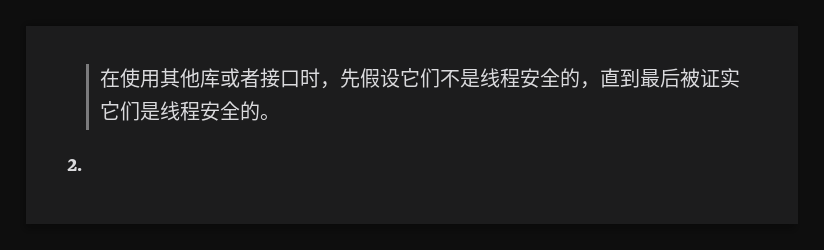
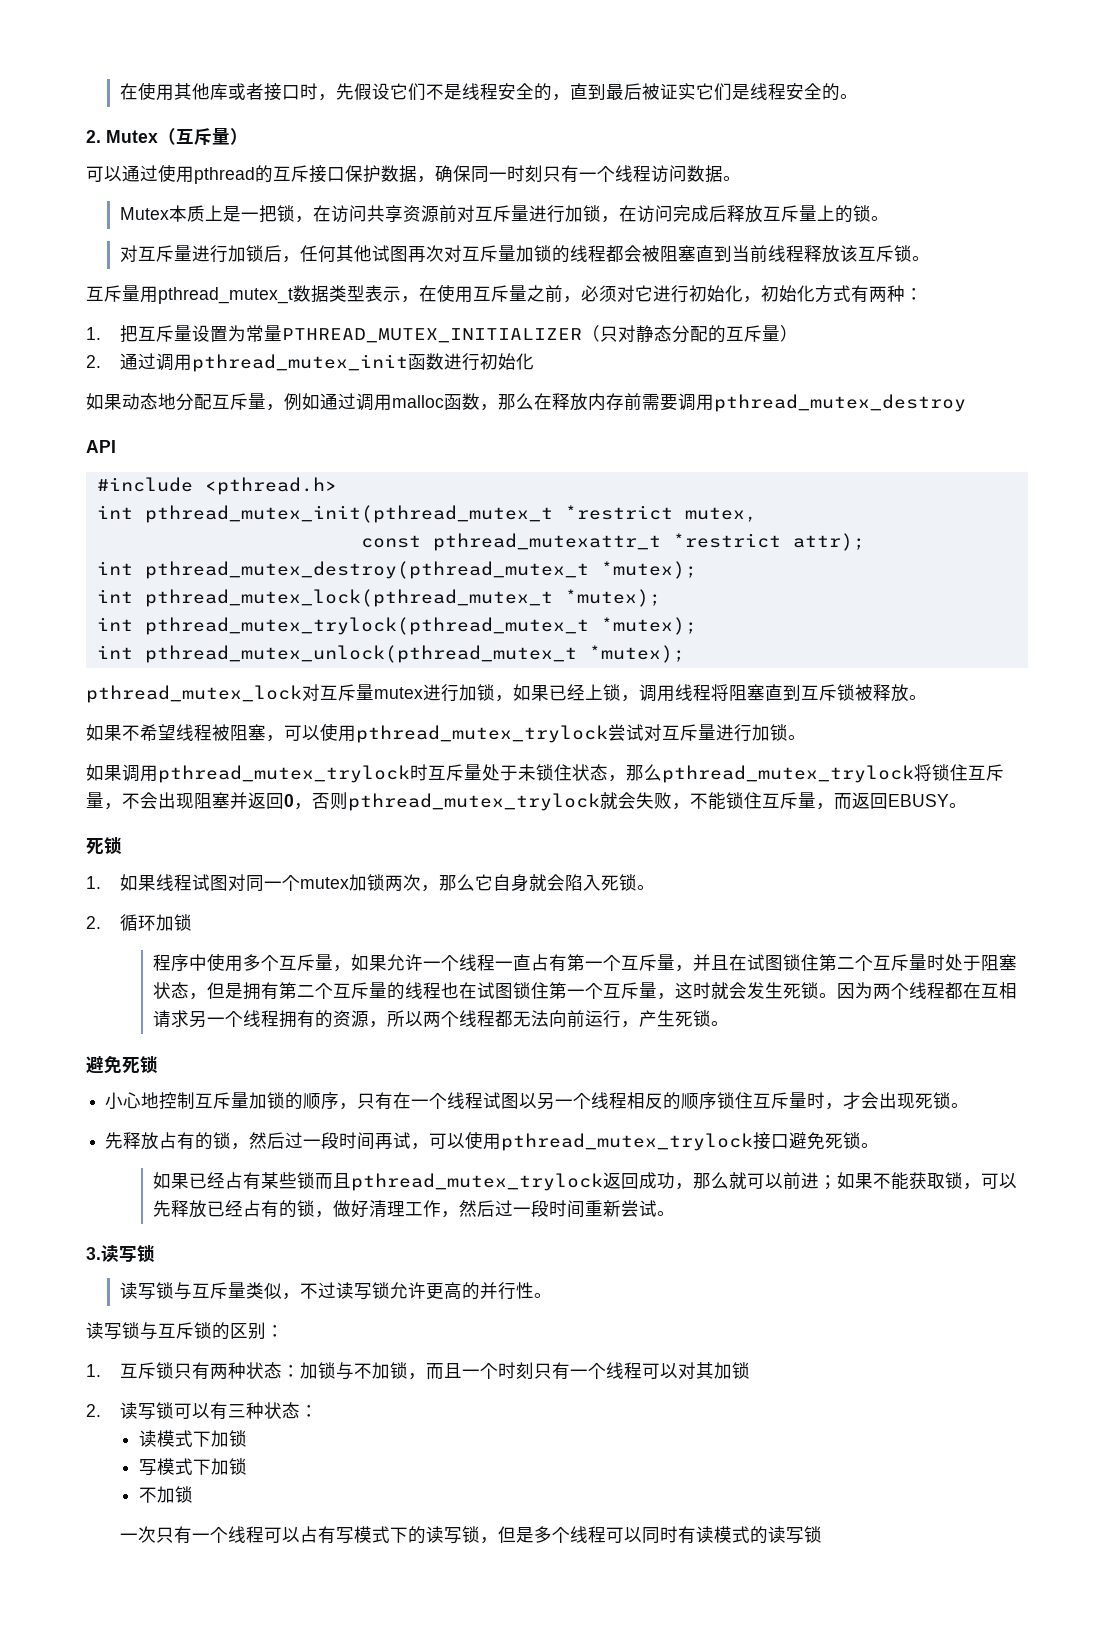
- 2.
+ 2. Mutex（互斥量）
+ 可以通过使用pthread的互斥接口保护数据，确保同一时刻只有一个线程访问数据。
+ Mutex本质上是一把锁，在访问共享资源前对互斥量进行加锁，在访问完成后释放互斥量上的锁。
+ 对互斥量进行加锁后，任何其他试图再次对互斥量加锁的线程都会被阻塞直到当前线程释放该互斥锁。
+ 互斥量用pthread_mutex_t数据类型表示，在使用互斥量之前，必须对它进行初始化，初始化方式有两种：
+ 1.把互斥量设置为常量PTHREAD_MUTEX_INITIALIZER（只对静态分配的互斥量）
+ 2.通过调用pthread_mutex_init函数进行初始化
+ 如果动态地分配互斥量，例如通过调用malloc函数，那么在释放内存前需要调用pthread_mutex_destroy
+ API
+ #include <pthread.h>
+ int pthread_mutex_init(pthread_mutex_t *restrict mutex,
+ const pthread_mutexattr_t *restrict attr);
+ int pthread_mutex_destroy(pthread_mutex_t *mutex);
+ int pthread_mutex_lock(pthread_mutex_t *mutex);
+ int pthread_mutex_trylock(pthread_mutex_t *mutex);
+ int pthread_mutex_unlock(pthread_mutex_t *mutex);
+ pthread_mutex_lock对互斥量mutex进行加锁，如果已经上锁，调用线程将阻塞直到互斥锁被释放。
+ 如果不希望线程被阻塞，可以使用pthread_mutex_trylock尝试对互斥量进行加锁。
+ 如果调用pthread_mutex_trylock时互斥量处于未锁住状态，那么pthread_mutex_trylock将锁住互斥量，不会出现阻塞并返回0，否则pthread_mutex_trylock就会失败，不能锁住互斥量，而返回EBUSY。
+ 死锁
+ 1.如果线程试图对同一个mutex加锁两次，那么它自身就会陷入死锁。
+ 2.循环加锁
+ 程序中使用多个互斥量，如果允许一个线程一直占有第一个互斥量，并且在试图锁住第二个互斥量时处于阻塞状态，但是拥有第二个互斥量的线程也在试图锁住第一个互斥量，这时就会发生死锁。因为两个线程都在互相请求另一个线程拥有的资源，所以两个线程都无法向前运行，产生死锁。
+ 避免死锁
+ 小心地控制互斥量加锁的顺序，只有在一个线程试图以另一个线程相反的顺序锁住互斥量时，才会出现死锁。
+ 先释放占有的锁，然后过一段时间再试，可以使用pthread_mutex_trylock接口避免死锁。
+ 如果已经占有某些锁而且pthread_mutex_trylock返回成功，那么就可以前进；如果不能获取锁，可以先释放已经占有的锁，做好清理工作，然后过一段时间重新尝试。
+ 3.读写锁
+ 读写锁与互斥量类似，不过读写锁允许更高的并行性。
+ 读写锁与互斥锁的区别：
+ 1.互斥锁只有两种状态：加锁与不加锁，而且一个时刻只有一个线程可以对其加锁
+ 2.读写锁可以有三种状态：
+ 读模式下加锁
+ 写模式下加锁
+ 不加锁
+ 一次只有一个线程可以占有写模式下的读写锁，但是多个线程可以同时有读模式的读写锁

